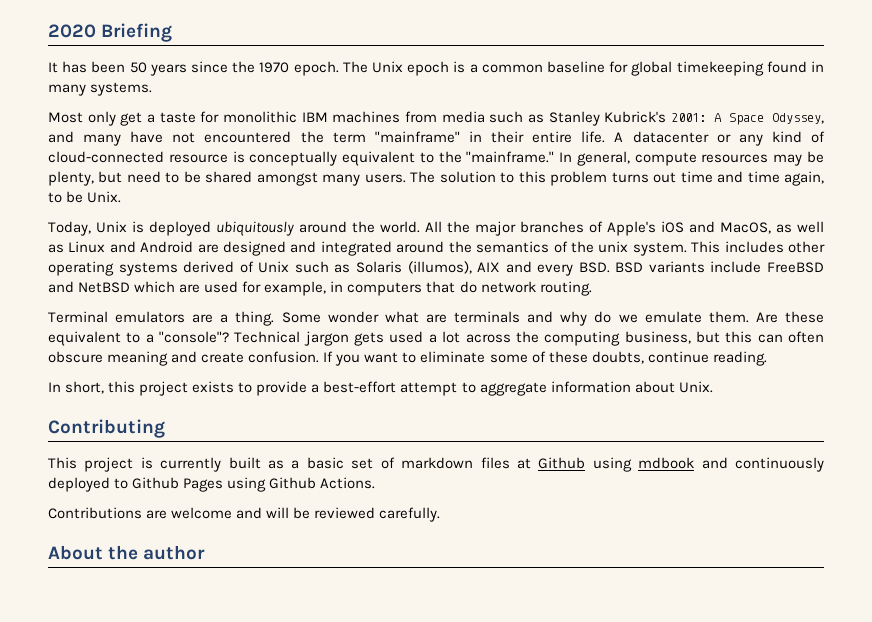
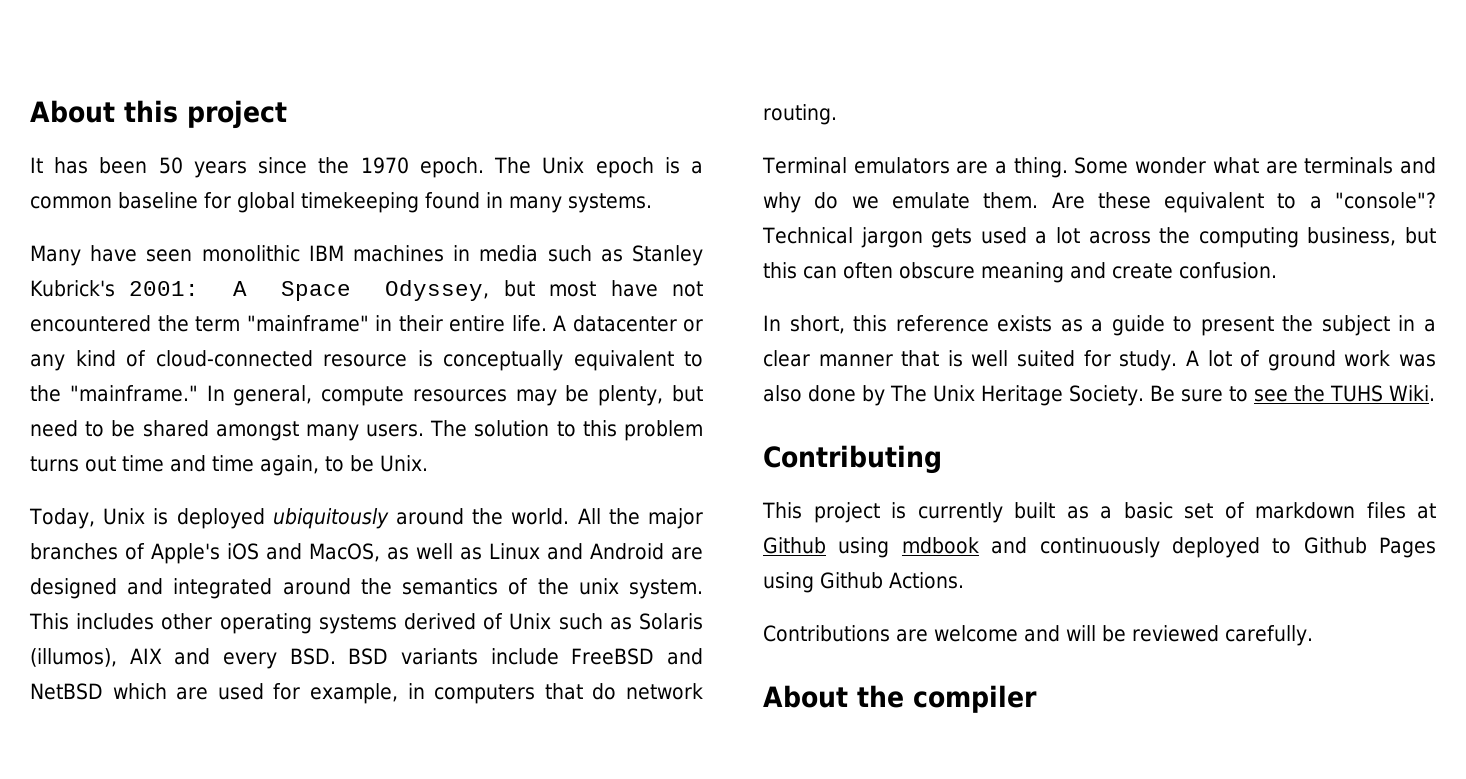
- 2020 Briefing
+ About this project
- Most only get a taste for monolithic IBM machines from media such as Stanley Kubrick's 2001: A Space Odyssey, and many have not encountered the term "mainframe" in their entire life.
+ Many have seen monolithic IBM machines in media such as Stanley Kubrick's 2001: A Space Odyssey, but most have not encountered the term "mainframe" in their entire life.
- Technical jargon gets used a lot across the computing business, but this can often obscure meaning and create confusion. If you want to eliminate some of these doubts, continue reading.
- In short, this project exists to provide a best-effort attempt to aggregate information about Unix.
+ Technical jargon gets used a lot across the computing business, but this can often obscure meaning and create confusion.
+ In short, this reference exists as a guide to present the subject in a clear manner that is well suited for study. A lot of ground work was also done by The Unix Heritage Society. Be sure to see the TUHS Wiki.
- About the author
+ About the compiler

